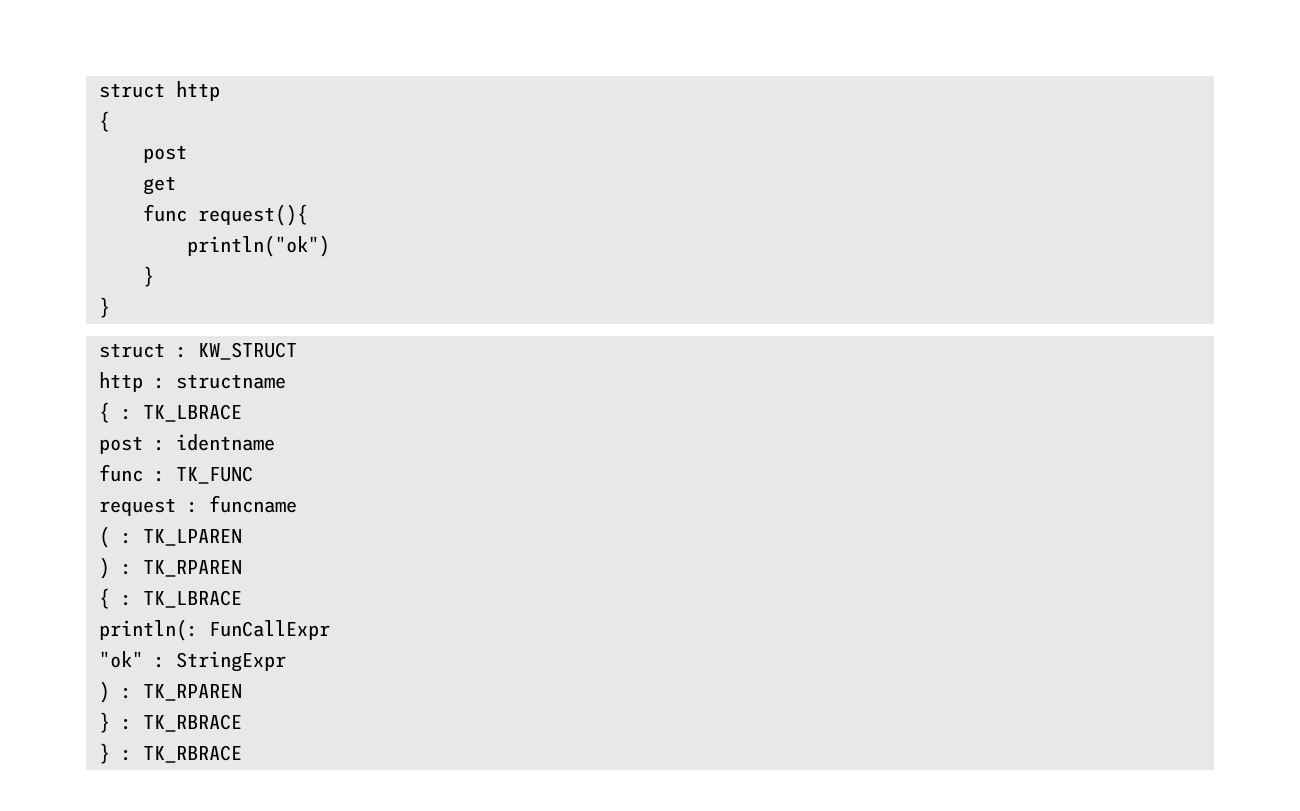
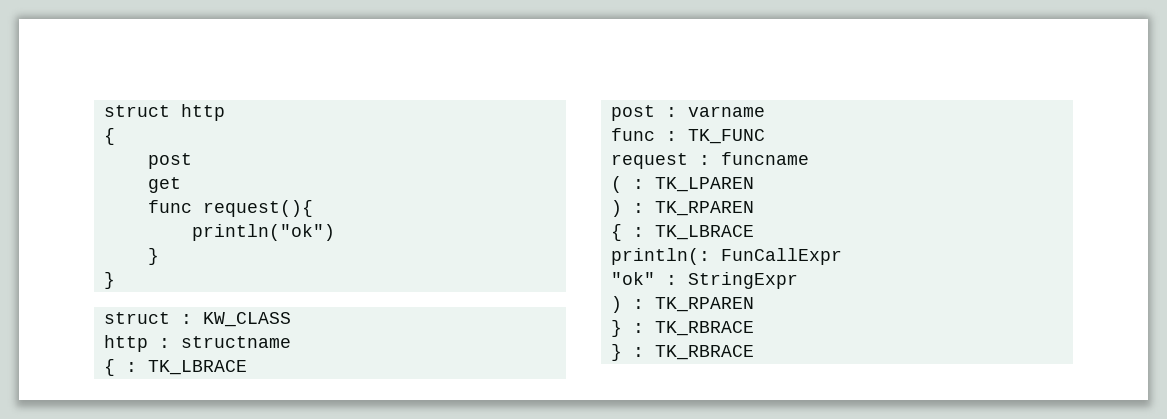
- struct : KW_STRUCT
+ struct : KW_CLASS
- post : identname
+ post : varname

